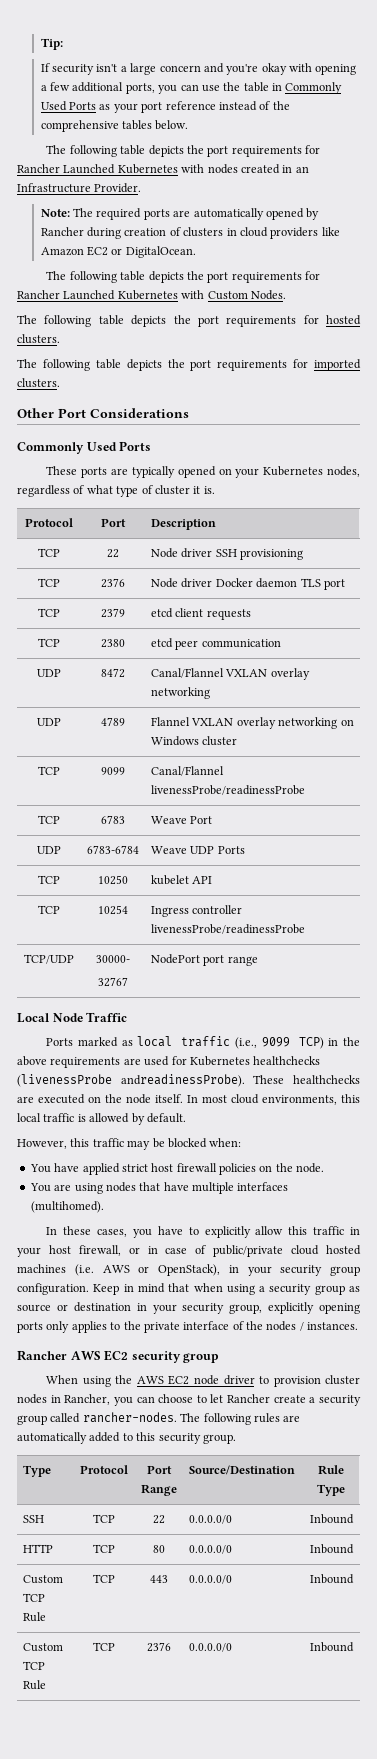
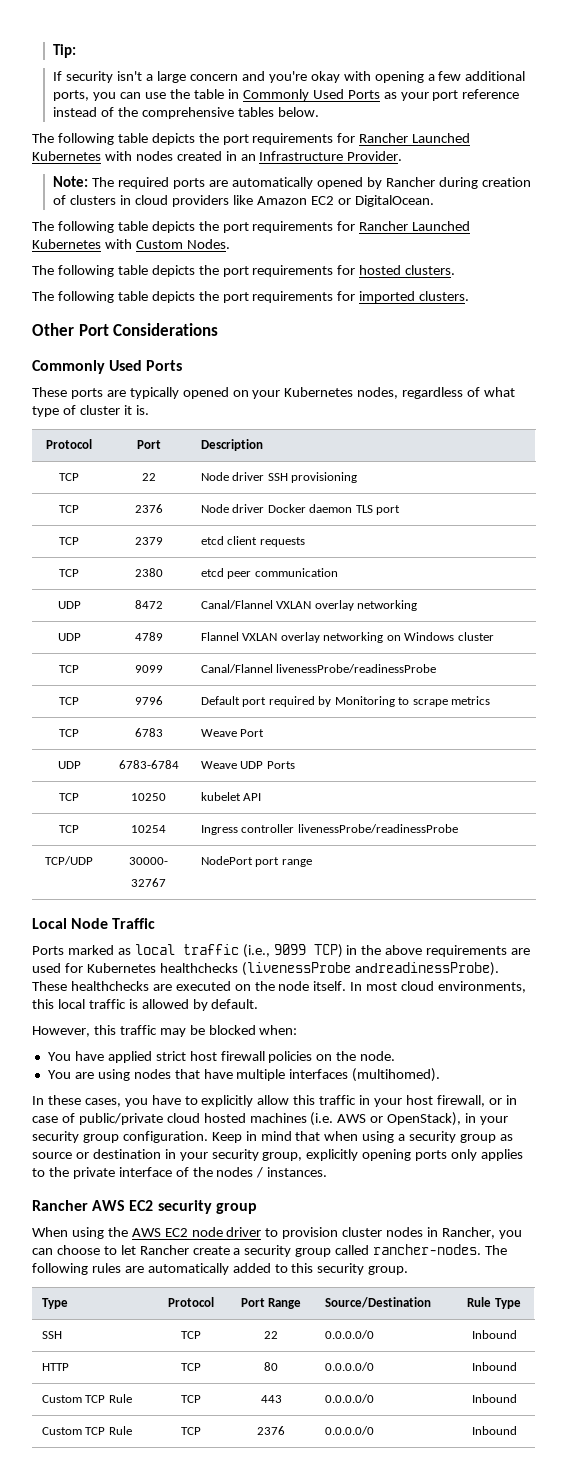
+ TCP | 9796 | Default port required by Monitoring to scrape metrics

